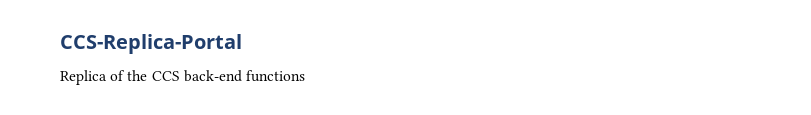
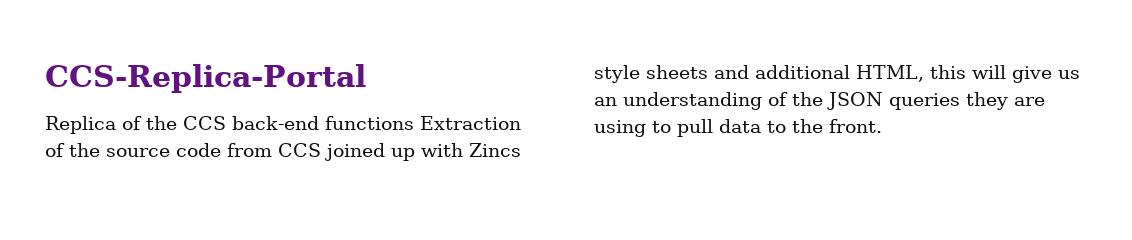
- Replica of the CCS back-end functions
+ Replica of the CCS back-end functions Extraction of the source code from CCS joined up with Zincs style sheets and additional HTML, this will give us an understanding of the JSON queries they are using to pull data to the front.

